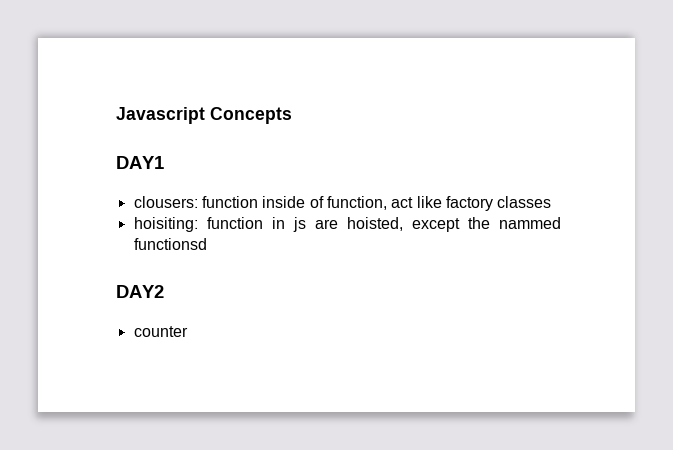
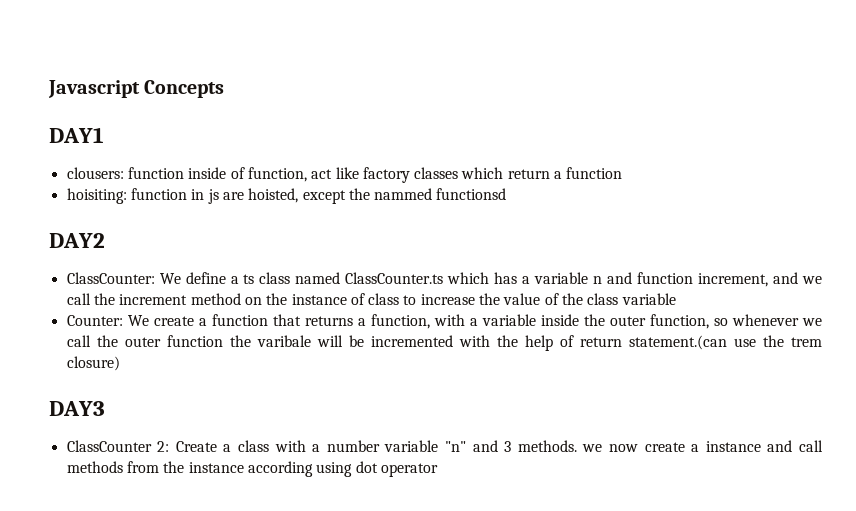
- clousers: function inside of function, act like factory classes
+ clousers: function inside of function, act like factory classes which return a function
- counter
+ ClassCounter: We define a ts class named ClassCounter.ts which has a variable n and function increment, and we call the increment method on the instance of class to increase the value of the class variable
+ Counter: We create a function that returns a function, with a variable inside the outer function, so whenever we call the outer function the varibale will be incremented with the help of return statement.(can use the trem closure)
+ DAY3
+ ClassCounter 2: Create a class with a number variable "n" and 3 methods. we now create a instance and call methods from the instance according using dot operator

